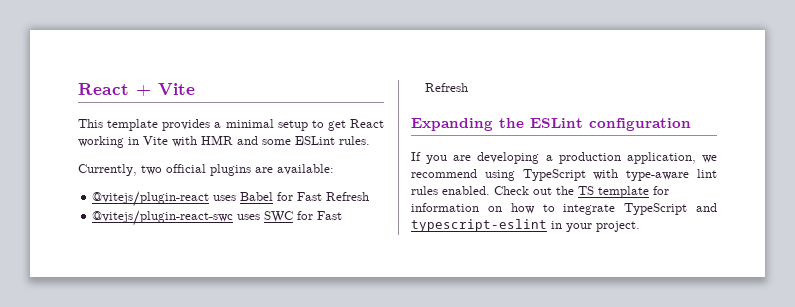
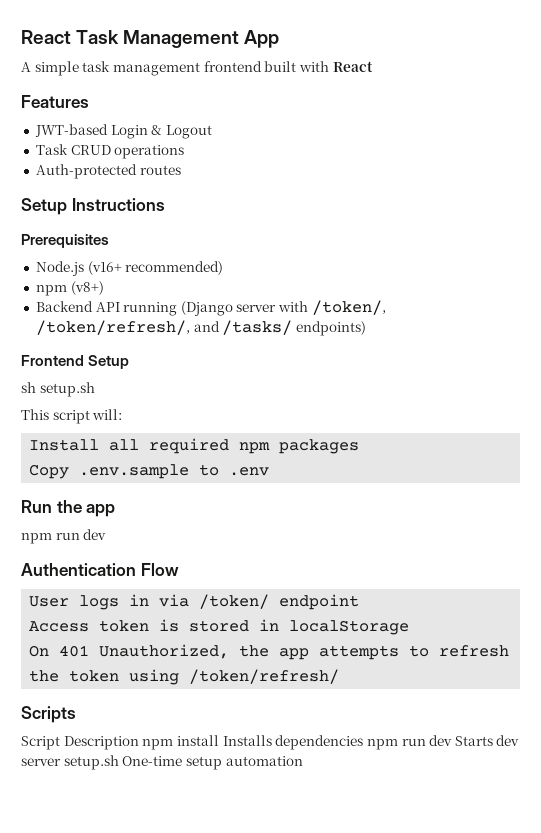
- React + Vite
- This template provides a minimal setup to get React working in Vite with HMR and some ESLint rules.
- Currently, two official plugins are available:
- @vitejs/plugin-react uses Babel for Fast Refresh
- @vitejs/plugin-react-swc uses SWC for Fast Refresh
- Expanding the ESLint configuration
- If you are developing a production application, we recommend using TypeScript with type-aware lint rules enabled. Check out the TS template for information on how to integrate TypeScript and typescript-eslint in your project.
+ React Task Management App
+ A simple task management frontend built with React
+ Features
+ JWT-based Login & Logout
+ Task CRUD operations
+ Auth-protected routes
+ Setup Instructions
+ Prerequisites
+ Node.js (v16+ recommended)
+ npm (v8+)
+ Backend API running (Django server with /token/, /token/refresh/, and /tasks/ endpoints)
+ Frontend Setup
+ sh setup.sh
+ This script will:
+ Install all required npm packages
+ Copy .env.sample to .env
+ Run the app
+ npm run dev
+ Authentication Flow
+ User logs in via /token/ endpoint
+ Access token is stored in localStorage
+ On 401 Unauthorized, the app attempts to refresh the token using /token/refresh/
+ Scripts
+ Script Description npm install Installs dependencies npm run dev Starts dev server setup.sh One-time setup automation

